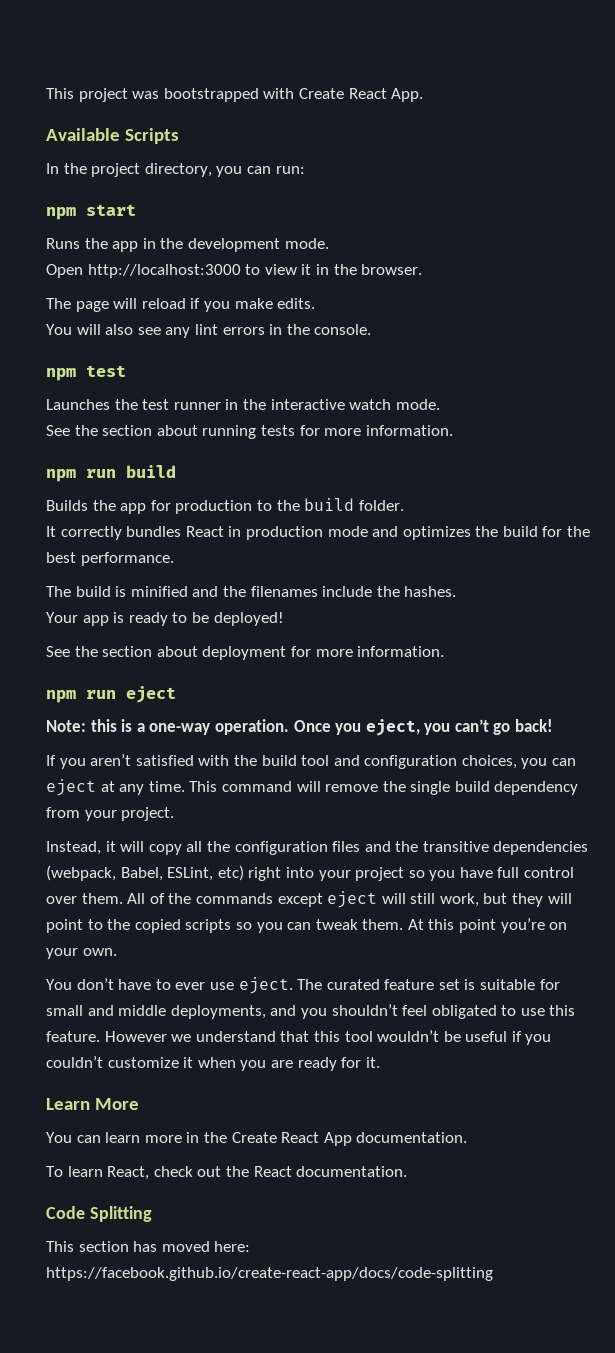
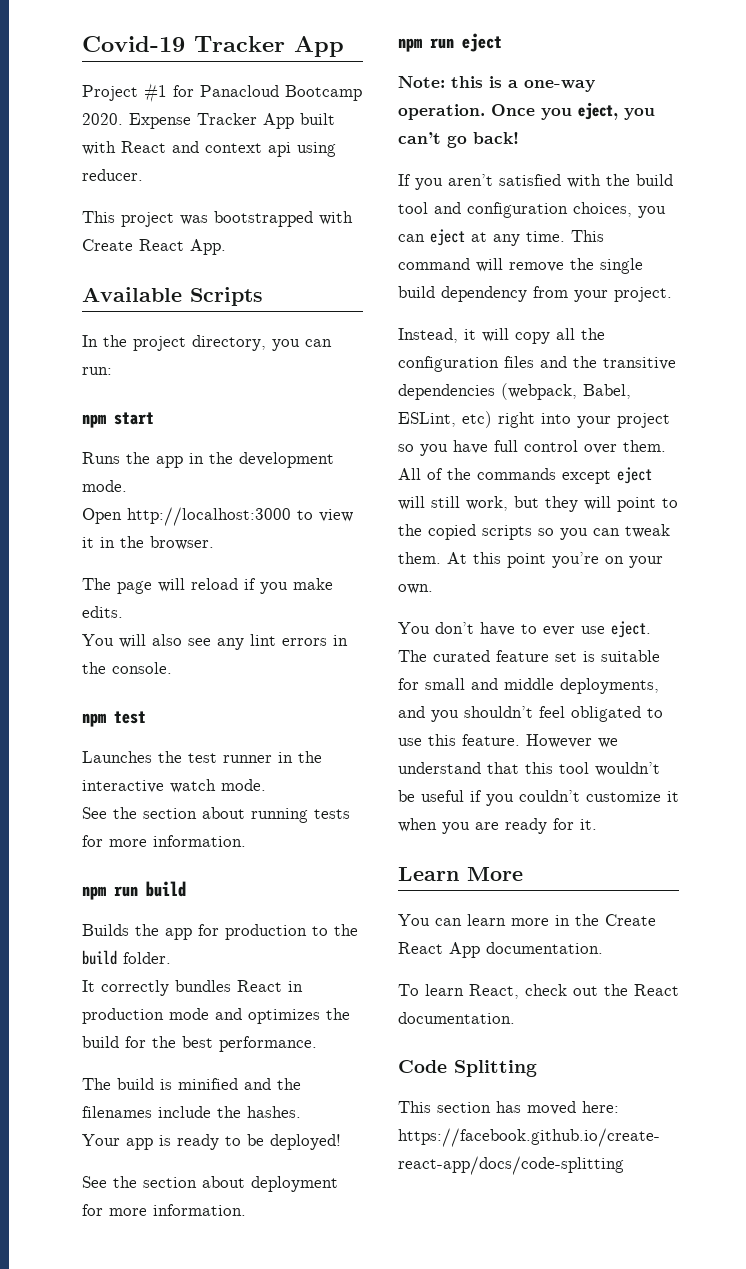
+ Covid-19 Tracker App
+ Project #1 for Panacloud Bootcamp 2020. Expense Tracker App built with React and context api using reducer.

